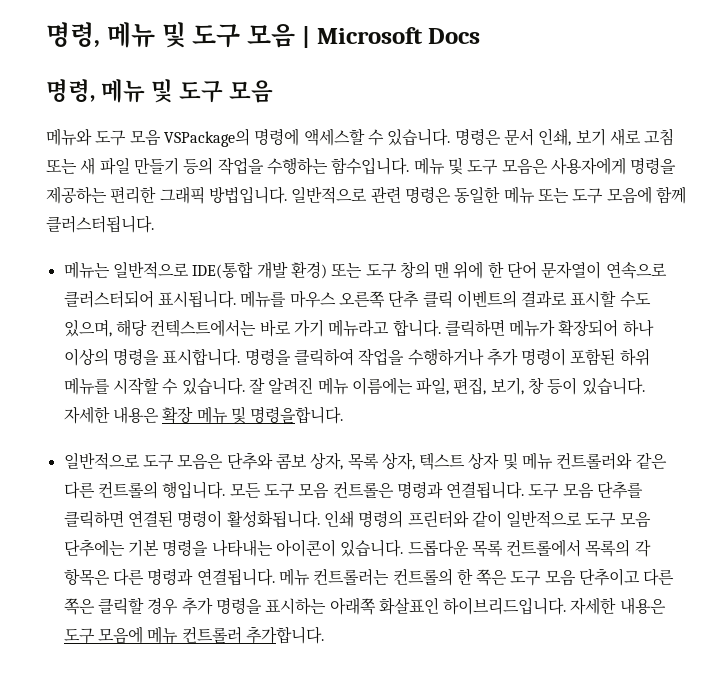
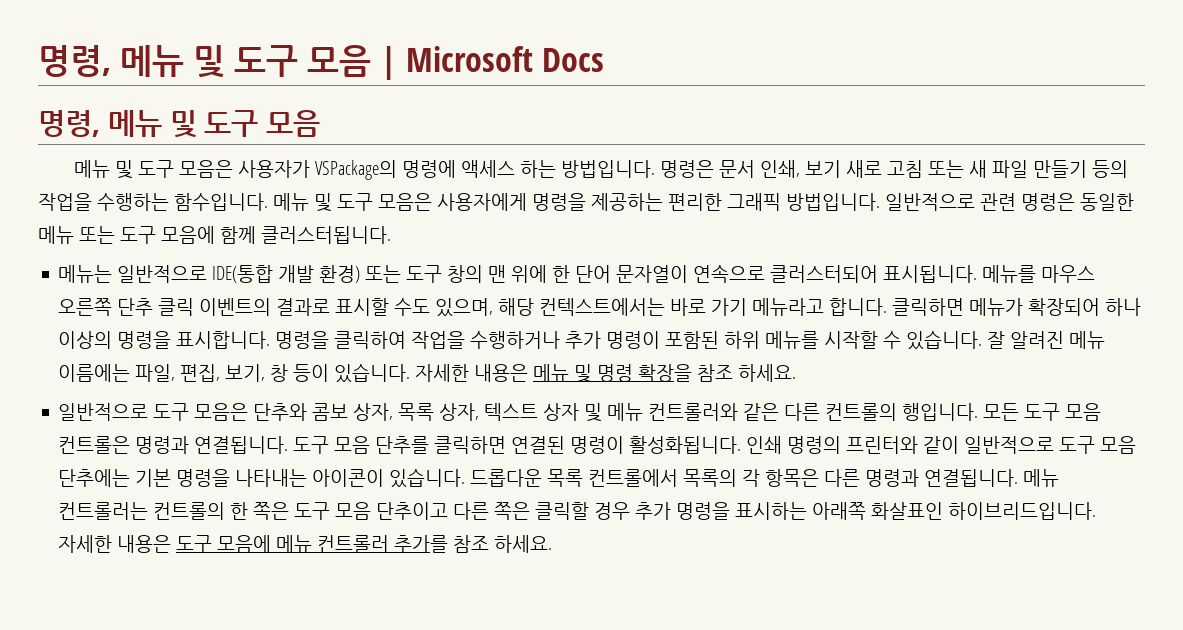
- 메뉴와 도구 모음 VSPackage의 명령에 액세스할 수 있습니다.
+ 메뉴 및 도구 모음은 사용자가 VSPackage의 명령에 액세스 하는 방법입니다.
- 자세한 내용은 확장 메뉴 및 명령을합니다.
+ 자세한 내용은 메뉴 및 명령 확장을 참조 하세요.
- 자세한 내용은 도구 모음에 메뉴 컨트롤러 추가합니다.
+ 자세한 내용은 도구 모음에 메뉴 컨트롤러 추가를 참조 하세요.

